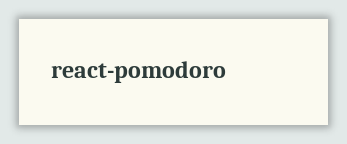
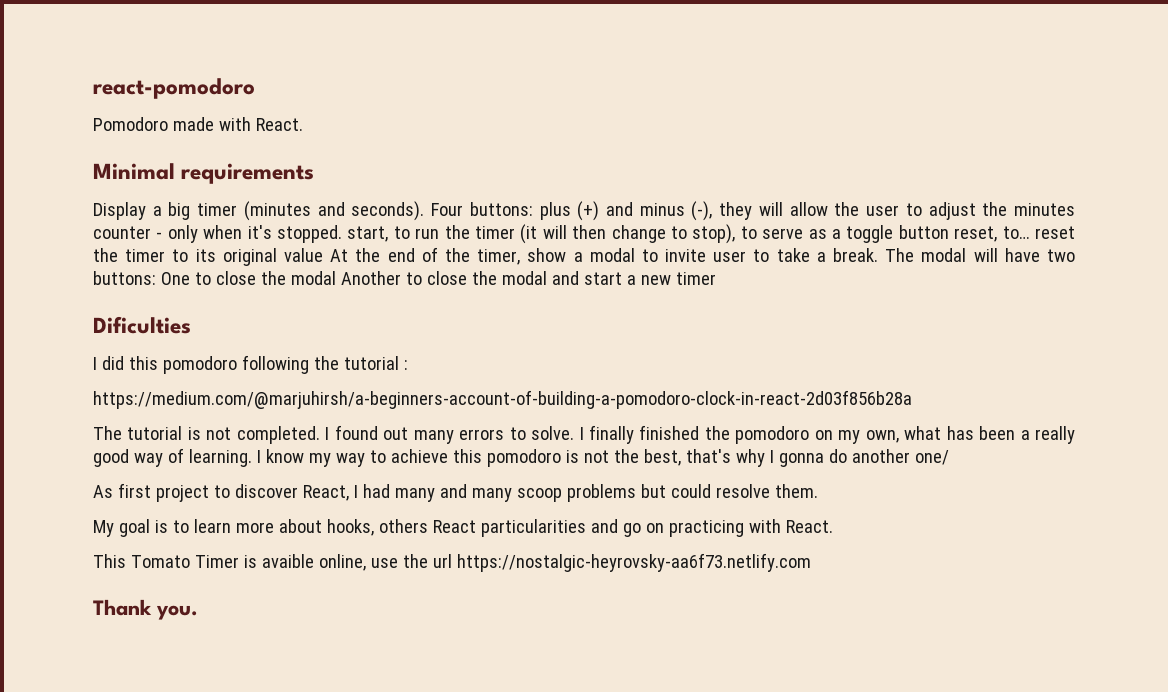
+ Pomodoro made with React.
+ Minimal requirements
+ Display a big timer (minutes and seconds). Four buttons: plus (+) and minus (-), they will allow the user to adjust the minutes counter - only when it's stopped. start, to run the timer (it will then change to stop), to serve as a toggle button reset, to… reset the timer to its original value At the end of the timer, show a modal to invite user to take a break. The modal will have two buttons: One to close the modal Another to close the modal and start a new timer
+ Dificulties
+ I did this pomodoro following the tutorial :
+ https://medium.com/@marjuhirsh/a-beginners-account-of-building-a-pomodoro-clock-in-react-2d03f856b28a
+ The tutorial is not completed. I found out many errors to solve. I finally finished the pomodoro on my own, what has been a really good way of learning. I know my way to achieve this pomodoro is not the best, that's why I gonna do another one/
+ As first project to discover React, I had many and many scoop problems but could resolve them.
+ My goal is to learn more about hooks, others React particularities and go on practicing with React.
+ This Tomato Timer is avaible online, use the url https://nostalgic-heyrovsky-aa6f73.netlify.com
+ Thank you.

